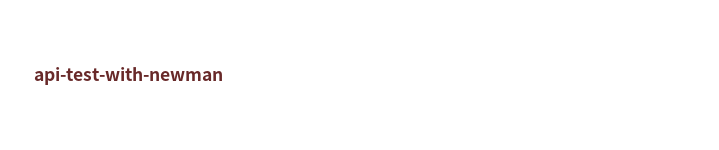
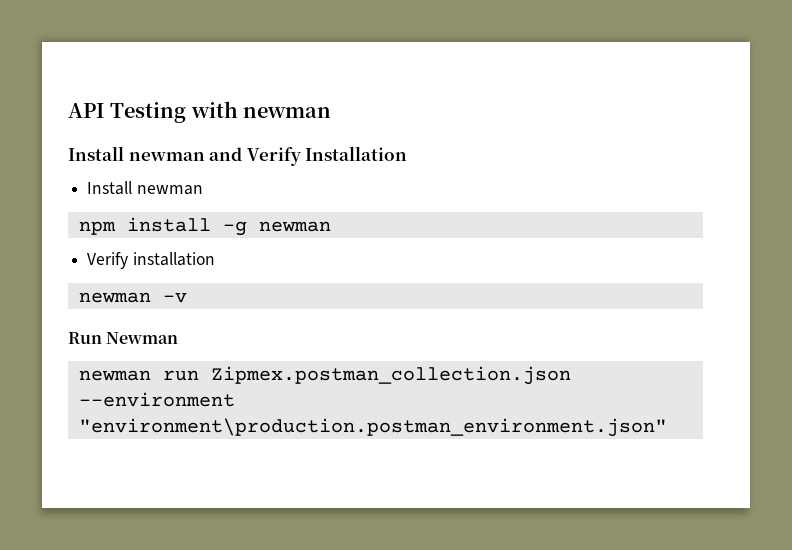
- api-test-with-newman
+ API Testing with newman
+ Install newman and Verify Installation
+ Install newman
+ npm install -g newman
+ Verify installation
+ newman -v
+ Run Newman
+ newman run Zipmex.postman_collection.json --environment "environment\production.postman_environment.json"

